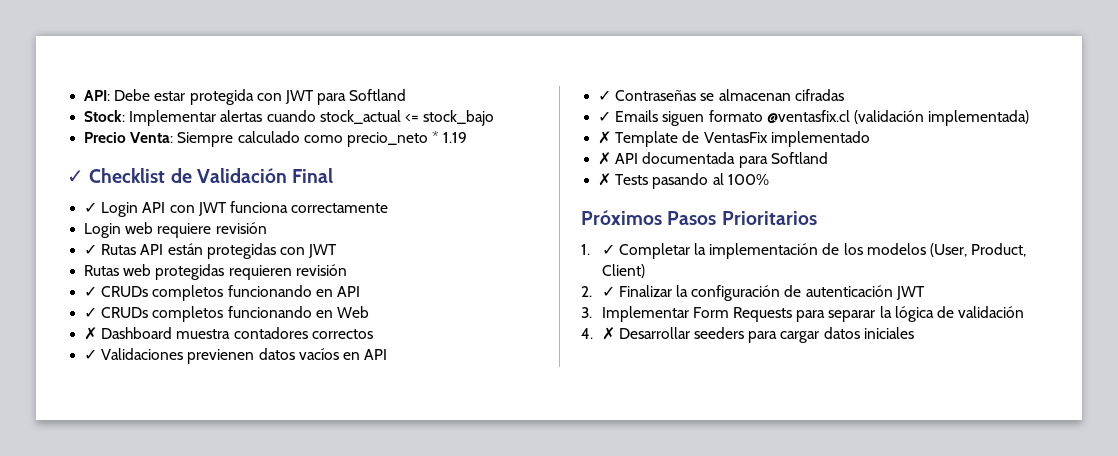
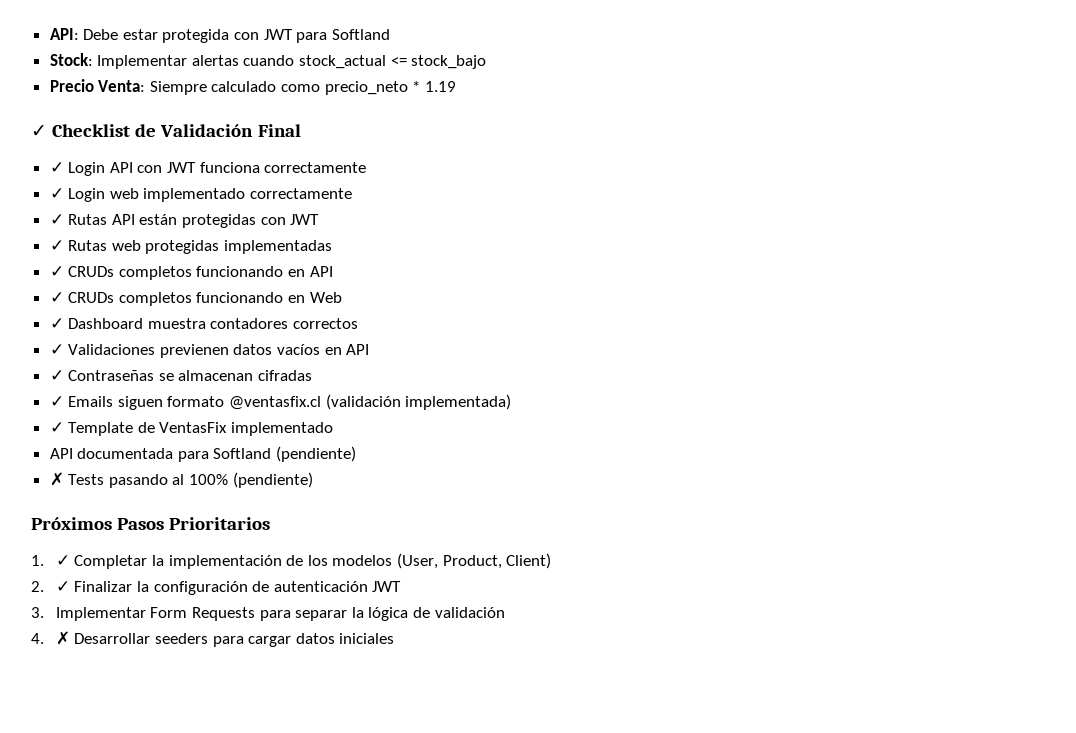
- Login web requiere revisión
+ ✓ Login web implementado correctamente
- Rutas web protegidas requieren revisión
+ ✓ Rutas web protegidas implementadas
- ✗ Dashboard muestra contadores correctos
+ ✓ Dashboard muestra contadores correctos
- ✗ Template de VentasFix implementado
+ ✓ Template de VentasFix implementado
- ✗ API documentada para Softland
+ API documentada para Softland (pendiente)
- ✗ Tests pasando al 100%
+ ✗ Tests pasando al 100% (pendiente)

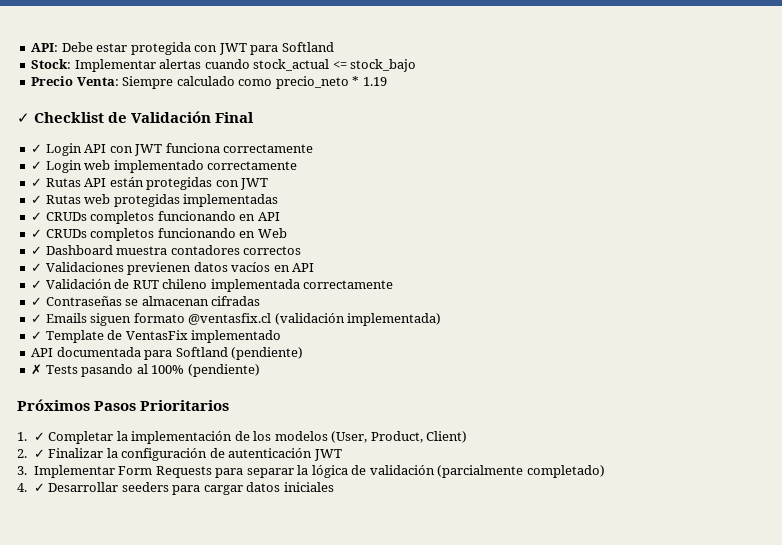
+ ✓ Validación de RUT chileno implementada correctamente
- 3. Implementar Form Requests para separar la lógica de validación
+ 3. Implementar Form Requests para separar la lógica de validación (parcialmente completado)
- 4. ✗ Desarrollar seeders para cargar datos iniciales
+ 4. ✓ Desarrollar seeders para cargar datos iniciales

